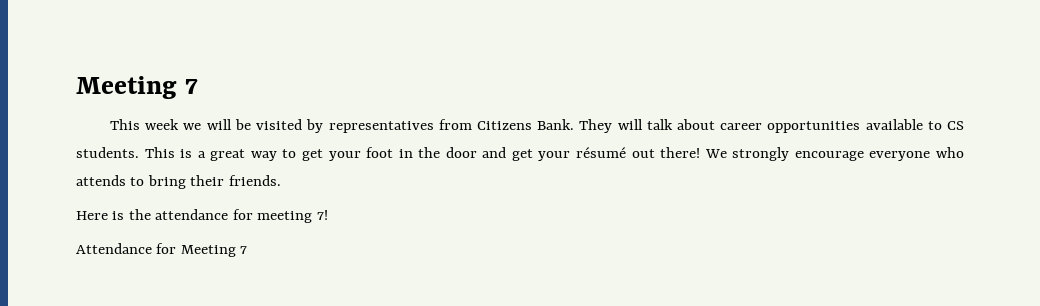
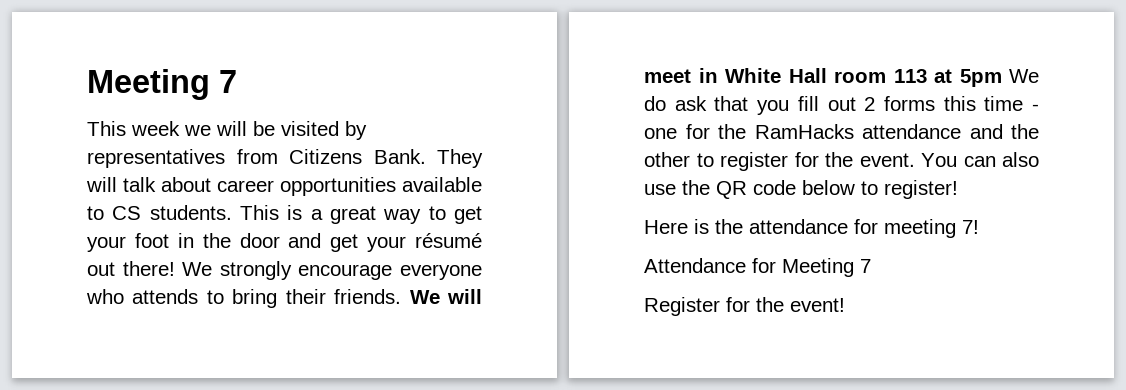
+ We will meet in White Hall room 113 at 5pm We do ask that you fill out 2 forms this time - one for the RamHacks attendance and the other to register for the event. You can also use the QR code below to register!
+ Register for the event!

